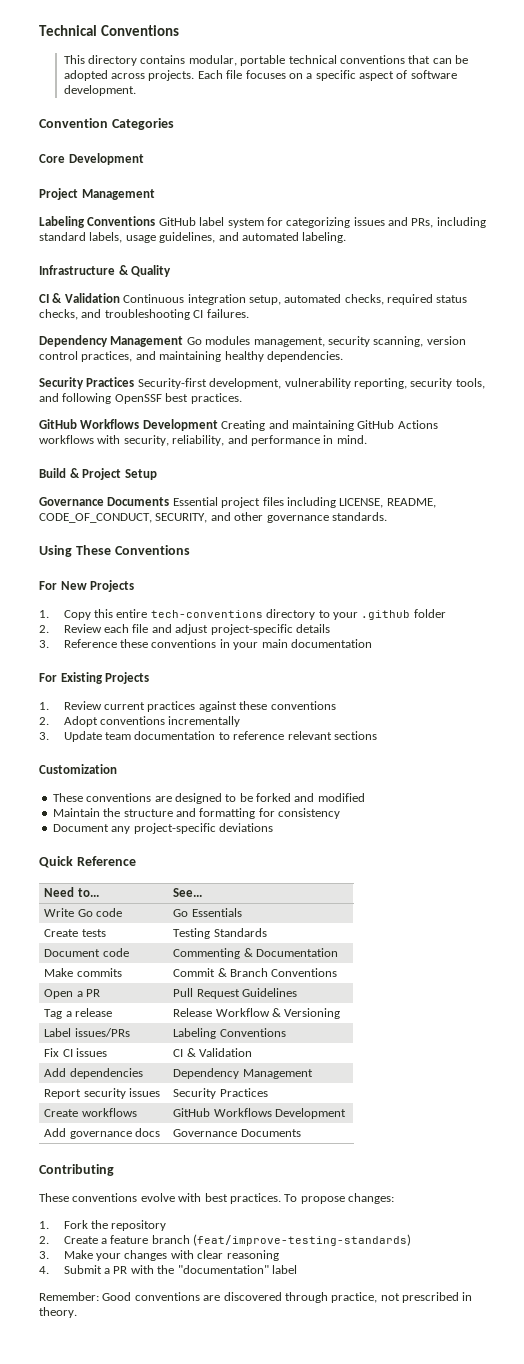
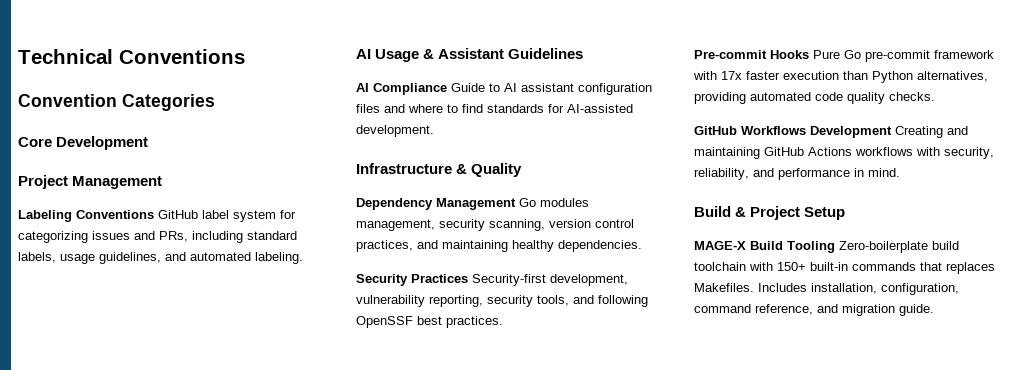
- This directory contains modular, portable technical conventions that can be adopted across projects. Each file focuses on a specific aspect of software development.
+ AI Usage & Assistant Guidelines
+ AI Compliance Guide to AI assistant configuration files and where to find standards for AI-assisted development.
  Infrastructure & Quality
- CI & Validation Continuous integration setup, automated checks, required status checks, and troubleshooting CI failures.
+ Pre-commit Hooks Pure Go pre-commit framework with 17x faster execution than Python alternatives, providing automated code quality checks.
- Governance Documents Essential project files including LICENSE, README, CODE_OF_CONDUCT, SECURITY, and other governance standards.
- Using These Conventions
- For New Projects
- 1. Copy this entire tech-conventions directory to your .github folder
- 2. Review each file and adjust project-specific details
- 3. Reference these conventions in your main documentation
- For Existing Projects
- 1. Review current practices against these conventions
- 2. Adopt conventions incrementally
- 3. Update team documentation to reference relevant sections
- Customization
- These conventions are designed to be forked and modified
- Maintain the structure and formatting for consistency
- Document any project-specific deviations
- Quick Reference
- Need to... | See...
- Write Go code | Go Essentials
- Create tests | Testing Standards
- Document code | Commenting & Documentation
- Make commits | Commit & Branch Conventions
- Open a PR | Pull Request Guidelines
- Tag a release | Release Workflow & Versioning
- Label issues/PRs | Labeling Conventions
- Fix CI issues | CI & Validation
- Add dependencies | Dependency Management
- Report security issues | Security Practices
- Create workflows | GitHub Workflows Development
- Add governance docs | Governance Documents
- Contributing
- These conventions evolve with best practices. To propose changes:
- 1. Fork the repository
- 2. Create a feature branch (feat/improve-testing-standards)
- 3. Make your changes with clear reasoning
- 4. Submit a PR with the "documentation" label
- Remember: Good conventions are discovered through practice, not prescribed in theory.
+ MAGE-X Build Tooling Zero-boilerplate build toolchain with 150+ built-in commands that replaces Makefiles. Includes installation, configuration, command reference, and migration guide.

